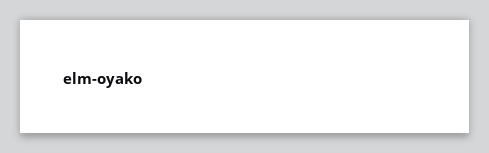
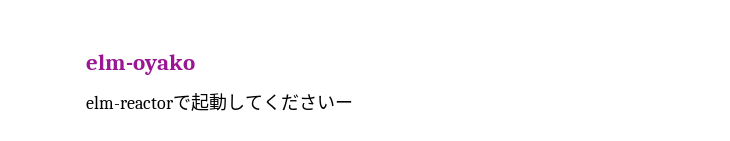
+ elm-reactorで起動してくださいー

